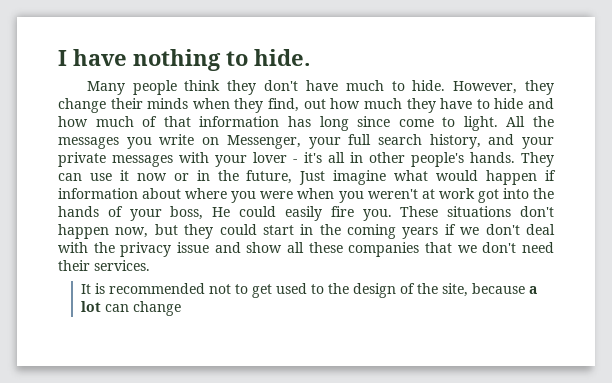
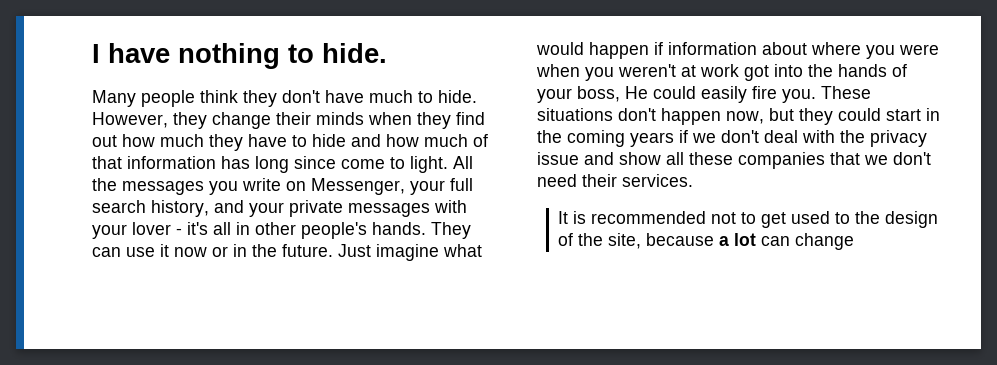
- However, they change their minds when they find, out how much they have to hide and how much of that information has long since come to light.
+ However, they change their minds when they find out how much they have to hide and how much of that information has long since come to light.
- They can use it now or in the future, Just imagine what would happen if information about where you were when you weren't at work got into the hands of your boss, He could easily fire you.
+ They can use it now or in the future. Just imagine what would happen if information about where you were when you weren't at work got into the hands of your boss, He could easily fire you.

